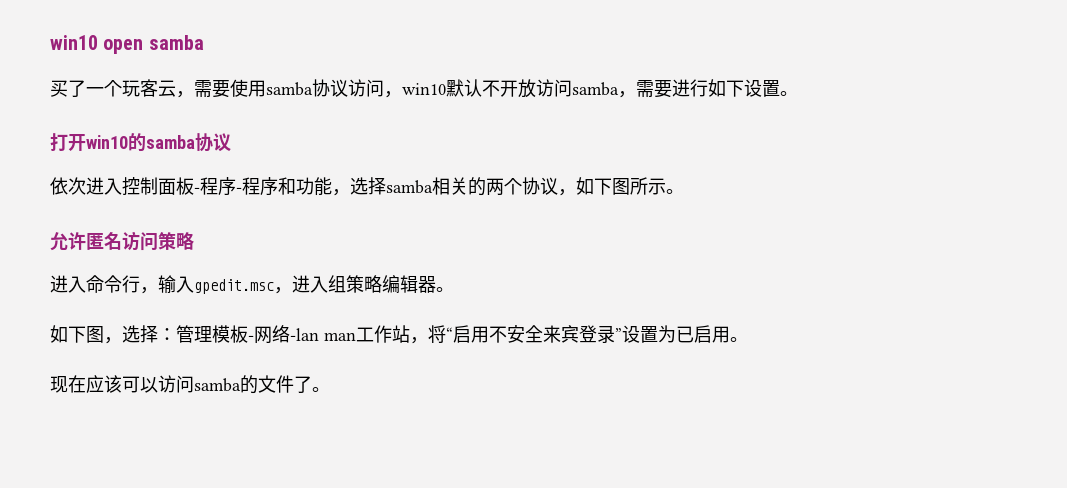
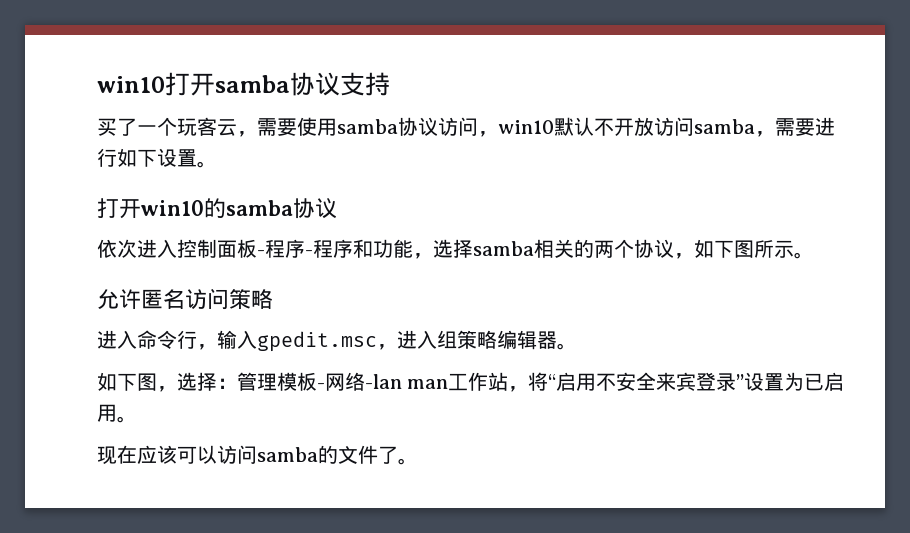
- win10 open samba
+ win10打开samba协议支持

